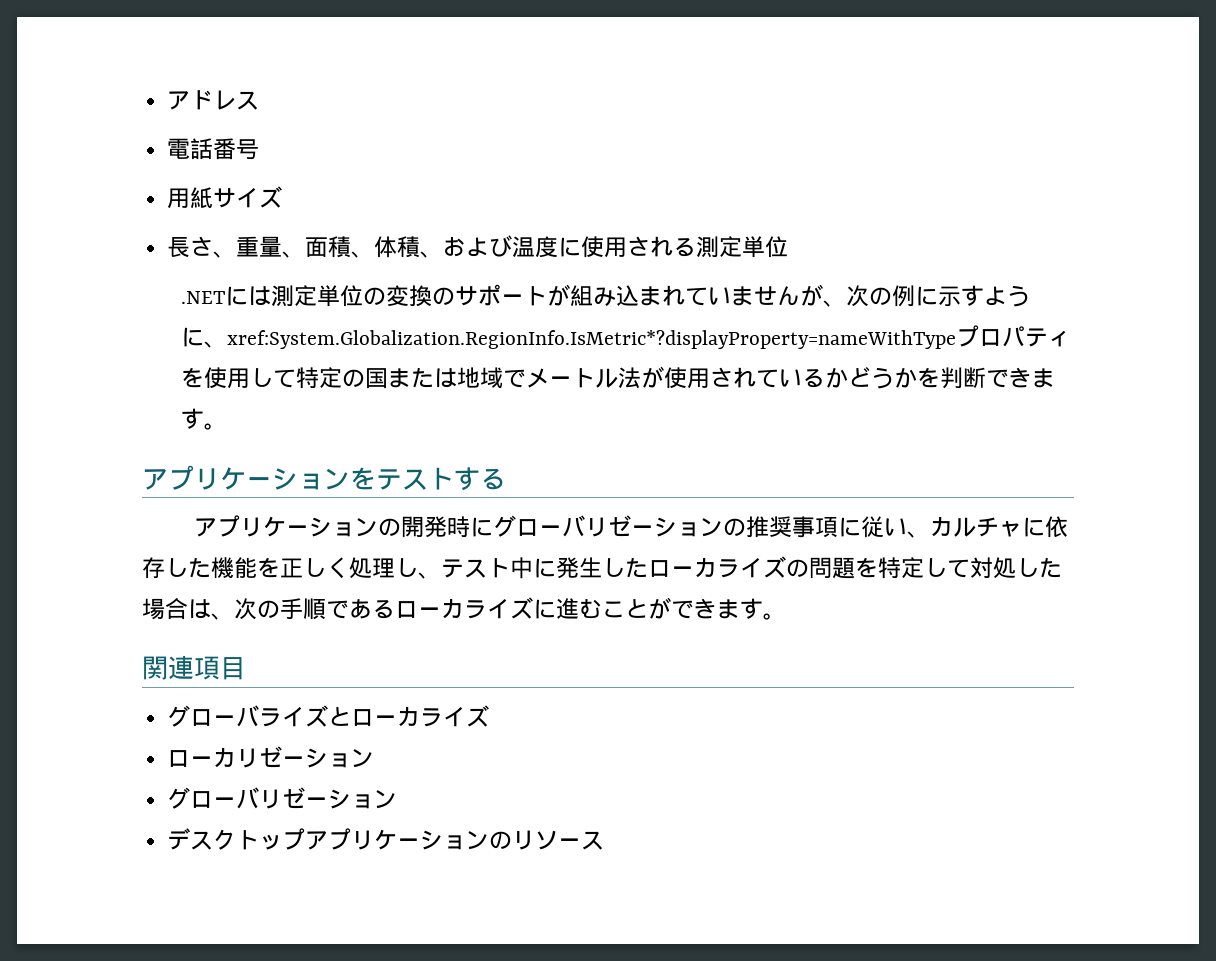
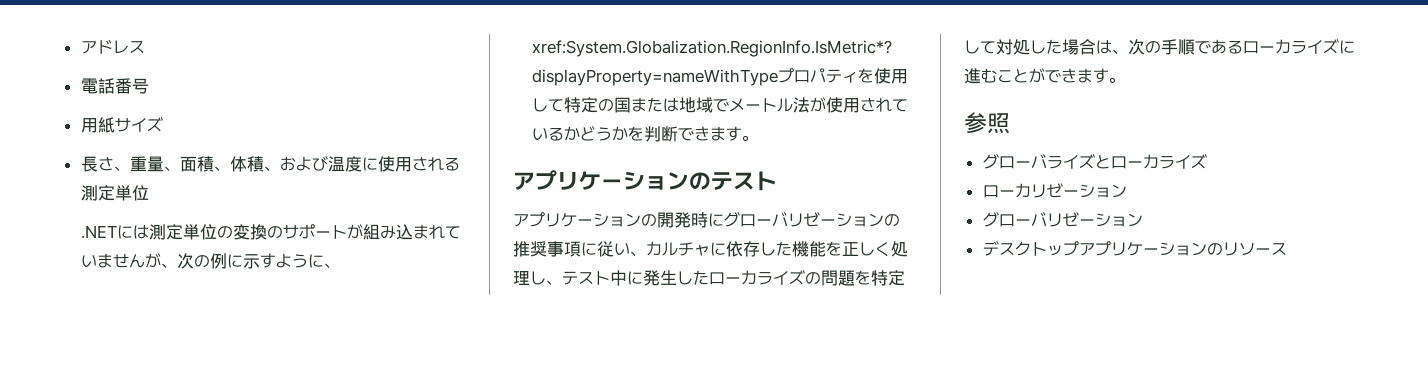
- アプリケーションをテストする
+ アプリケーションのテスト
- 関連項目
+ 参照

